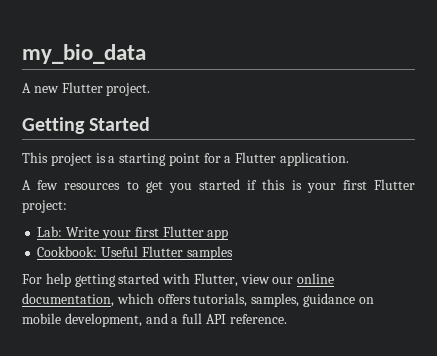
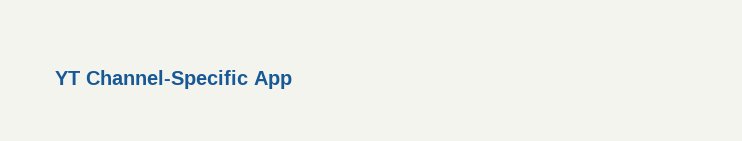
- my_bio_data
- A new Flutter project.
- Getting Started
- This project is a starting point for a Flutter application.
- A few resources to get you started if this is your first Flutter project:
- Lab: Write your first Flutter app
- Cookbook: Useful Flutter samples
- For help getting started with Flutter, view our online documentation, which offers tutorials, samples, guidance on mobile development, and a full API reference.
+ YT Channel-Specific App

